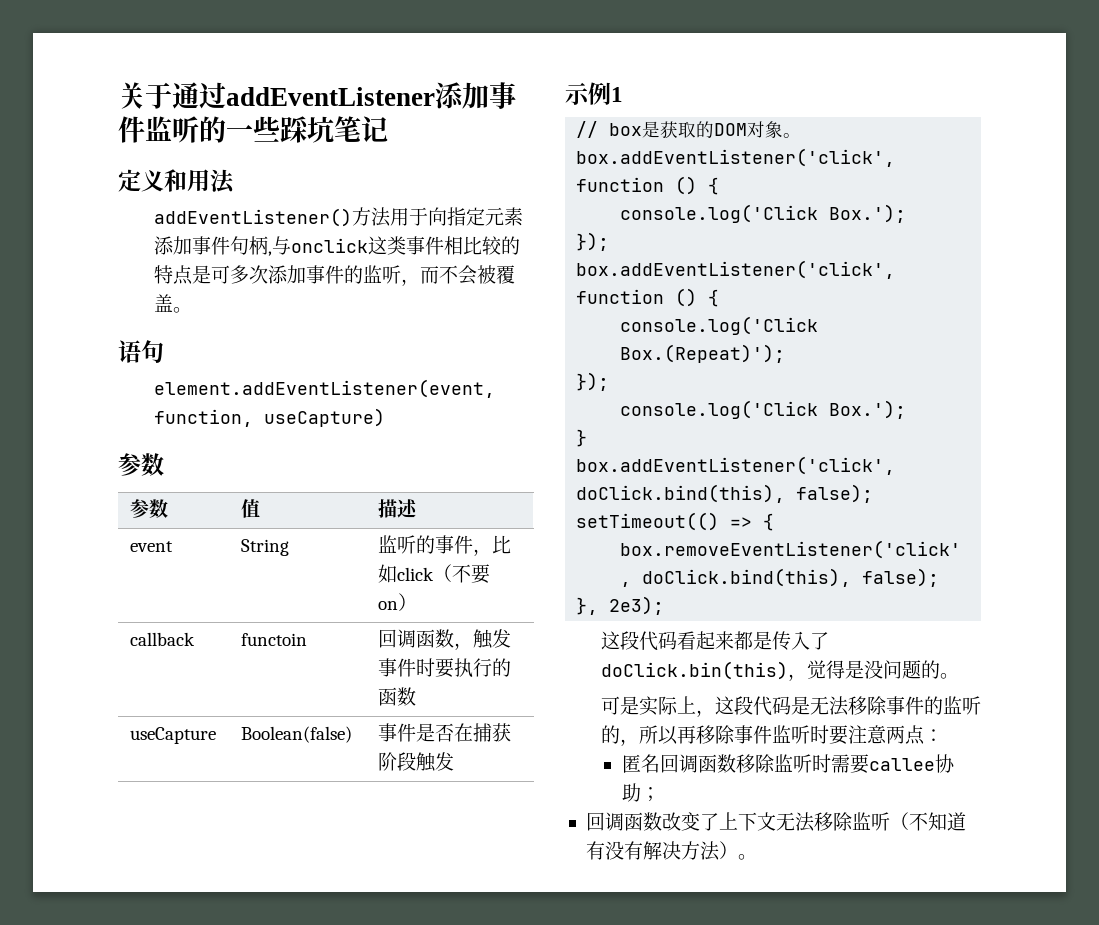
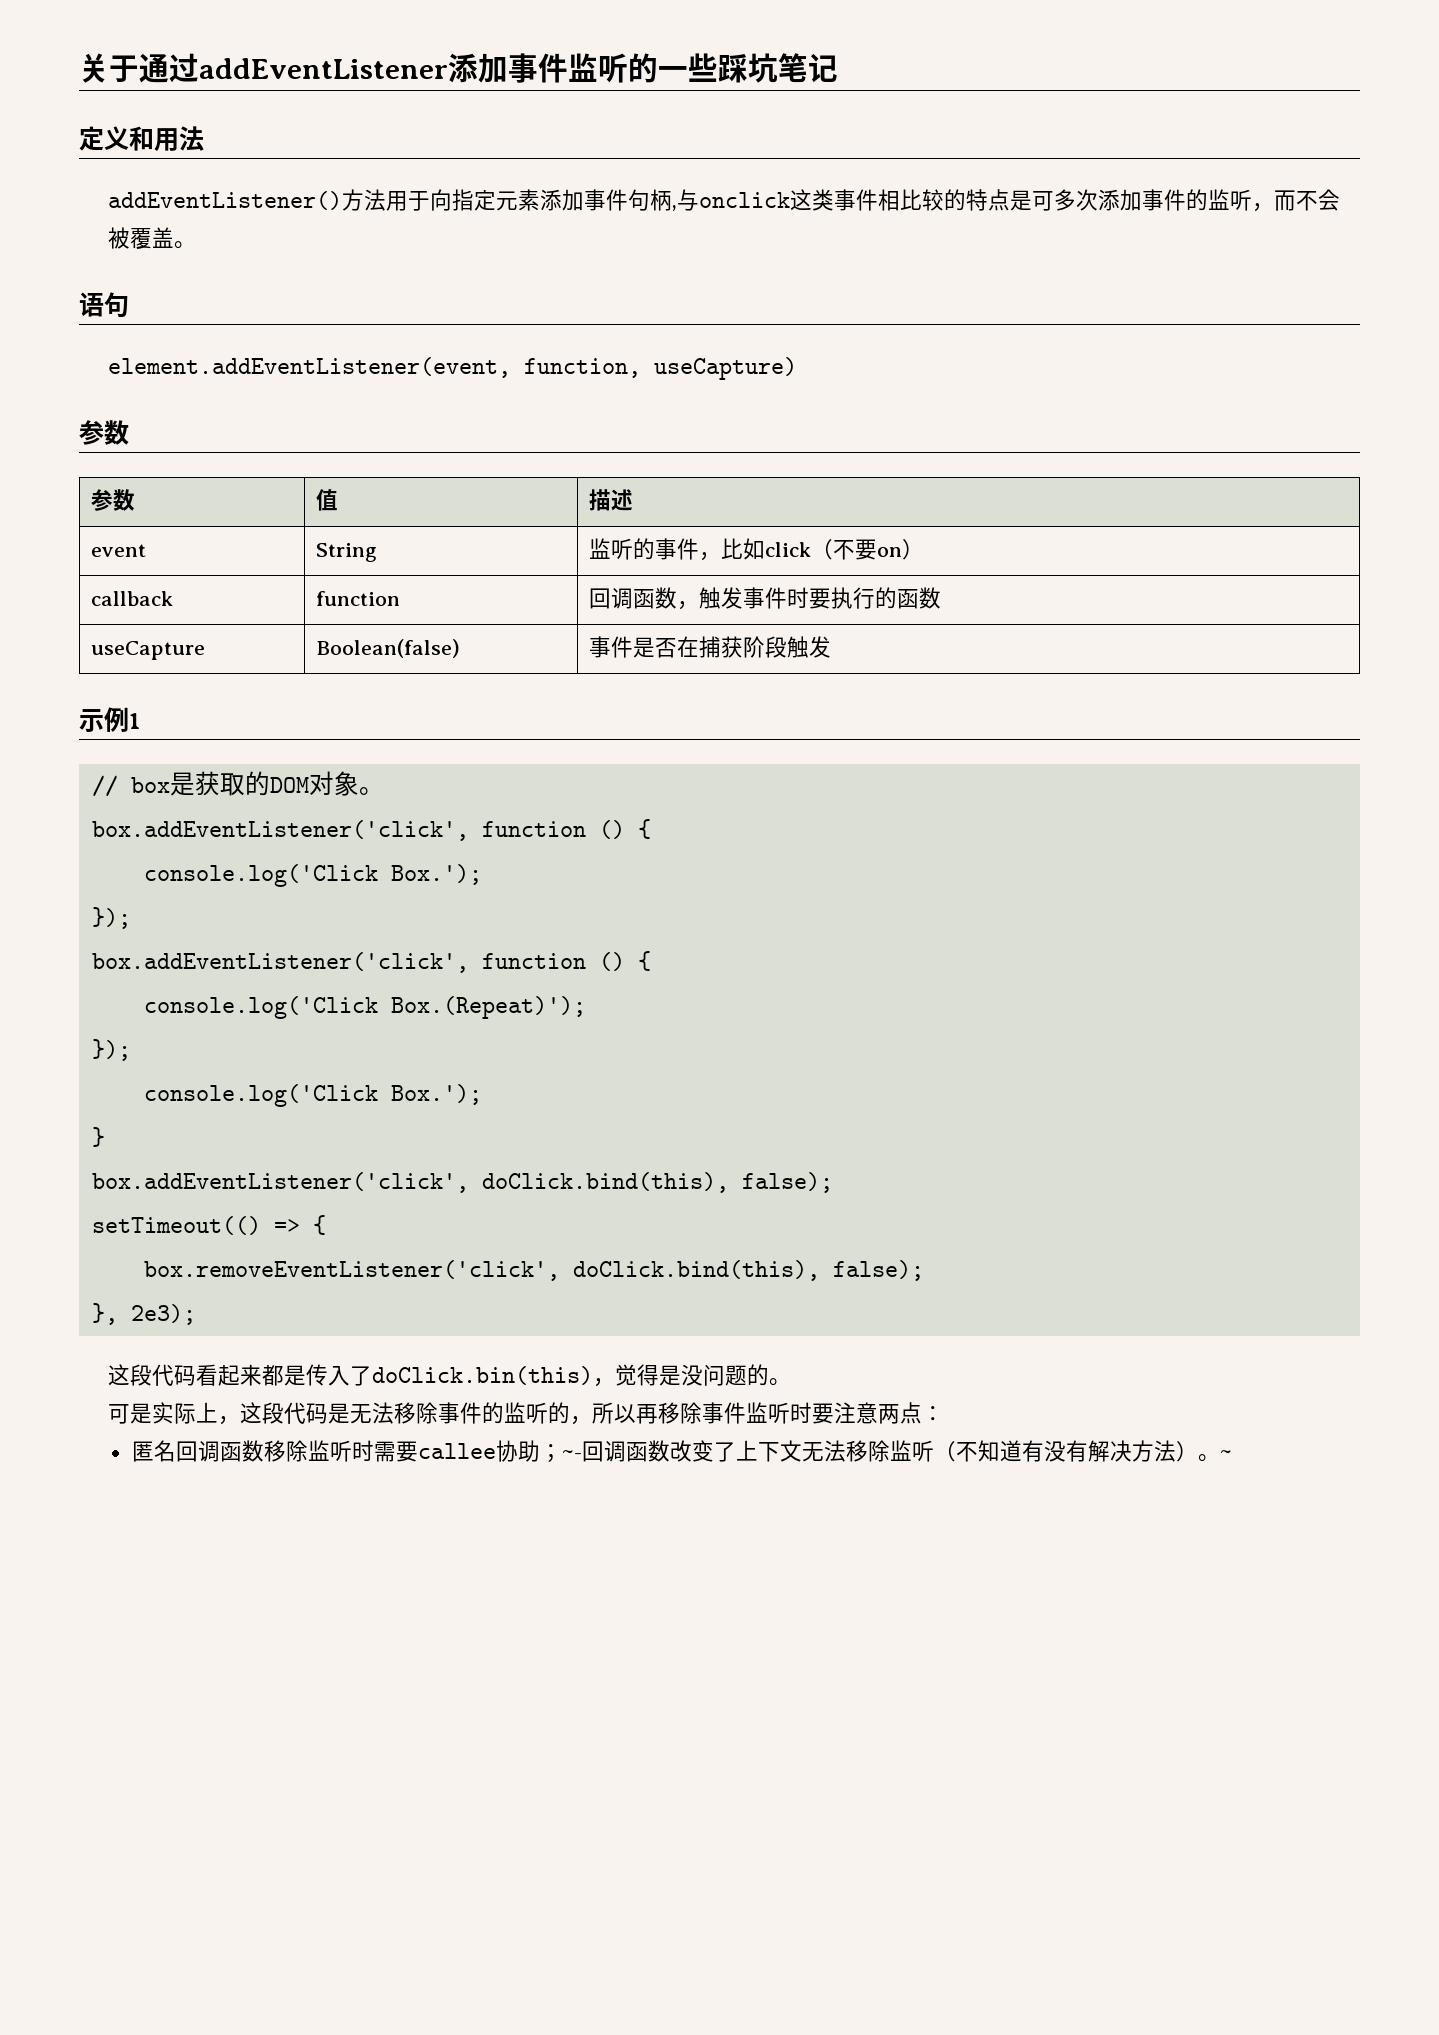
- callback | functoin | 回调函数，触发事件时要执行的函数
+ callback | function | 回调函数，触发事件时要执行的函数
- 匿名回调函数移除监听时需要callee协助；
- 回调函数改变了上下文无法移除监听（不知道有没有解决方法）。
+ 匿名回调函数移除监听时需要callee协助；~-回调函数改变了上下文无法移除监听（不知道有没有解决方法）。
+ ~

